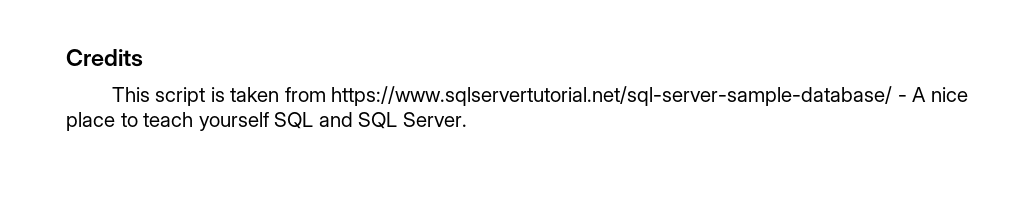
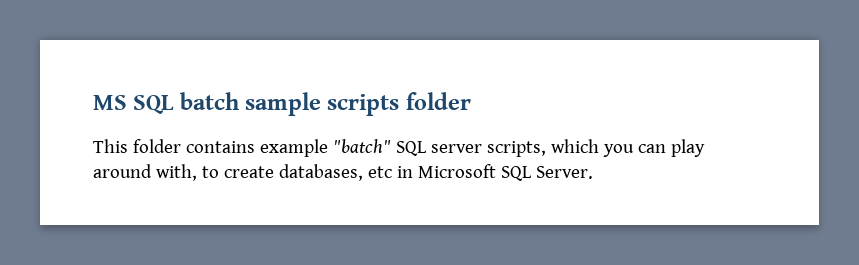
- Credits
- This script is taken from https://www.sqlservertutorial.net/sql-server-sample-database/ - A nice place to teach yourself SQL and SQL Server.
+ MS SQL batch sample scripts folder
+ This folder contains example "batch" SQL server scripts, which you can play around with, to create databases, etc in Microsoft SQL Server.

